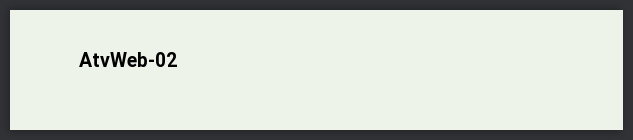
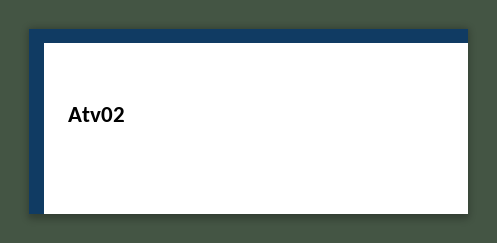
- AtvWeb-02
+ Atv02

